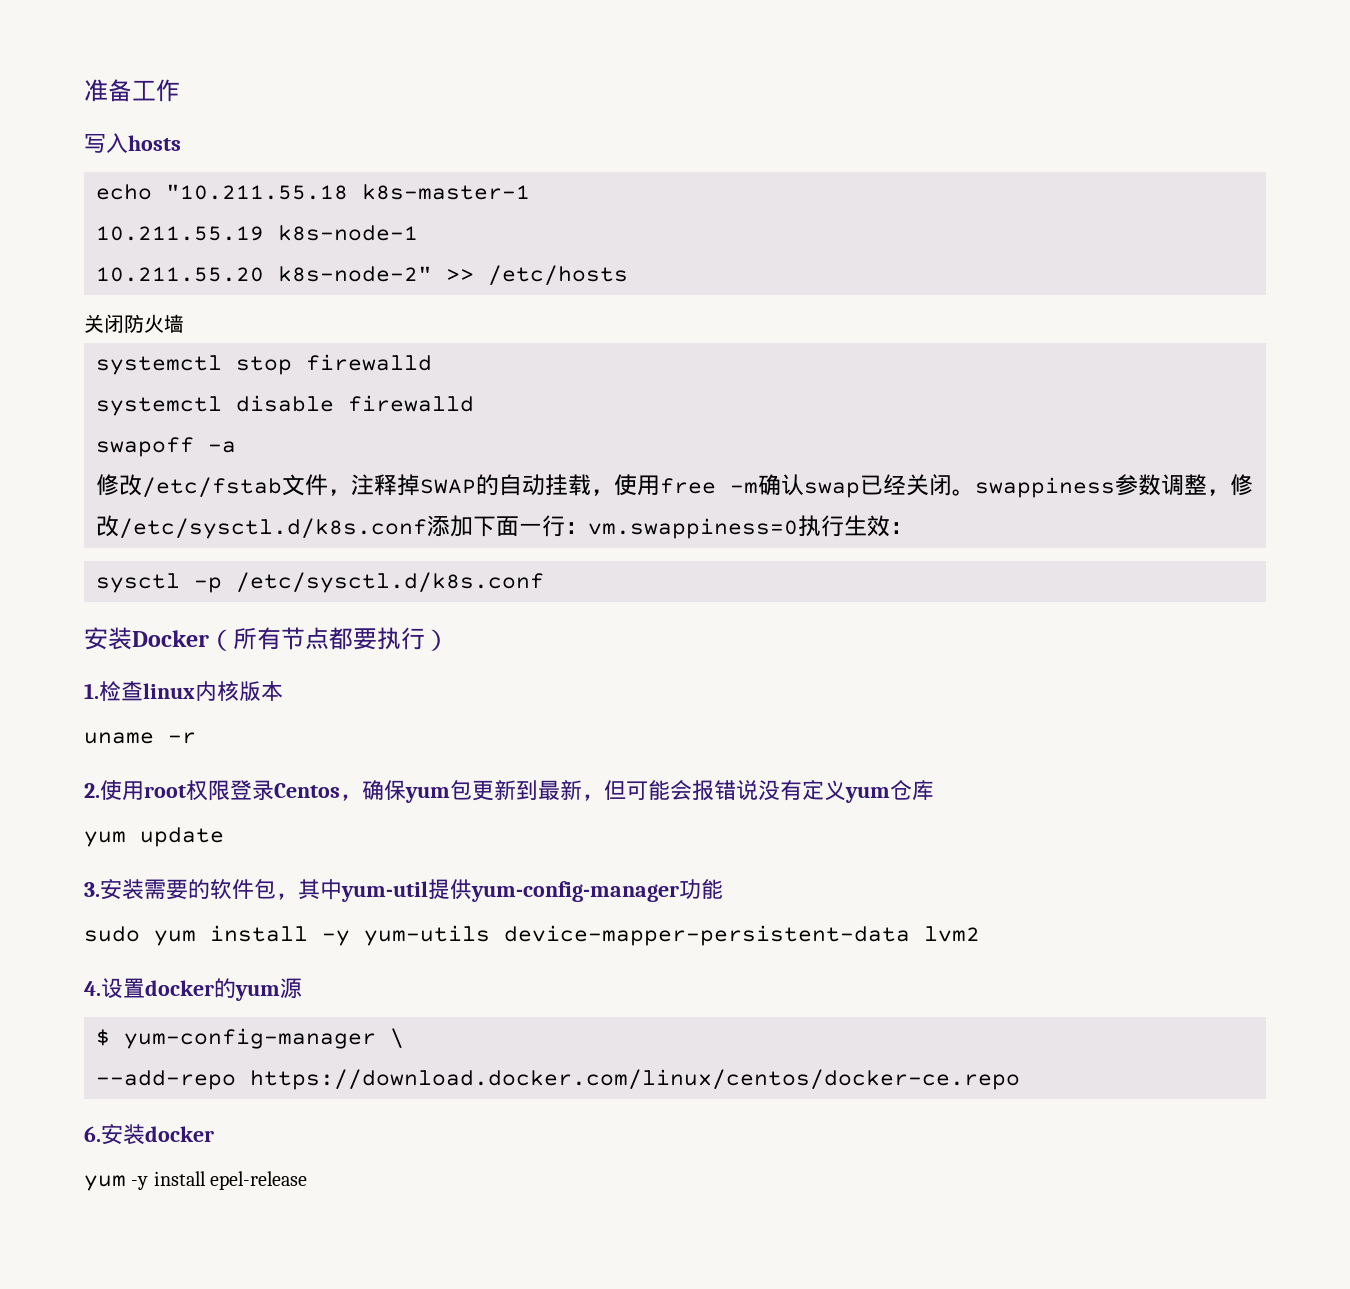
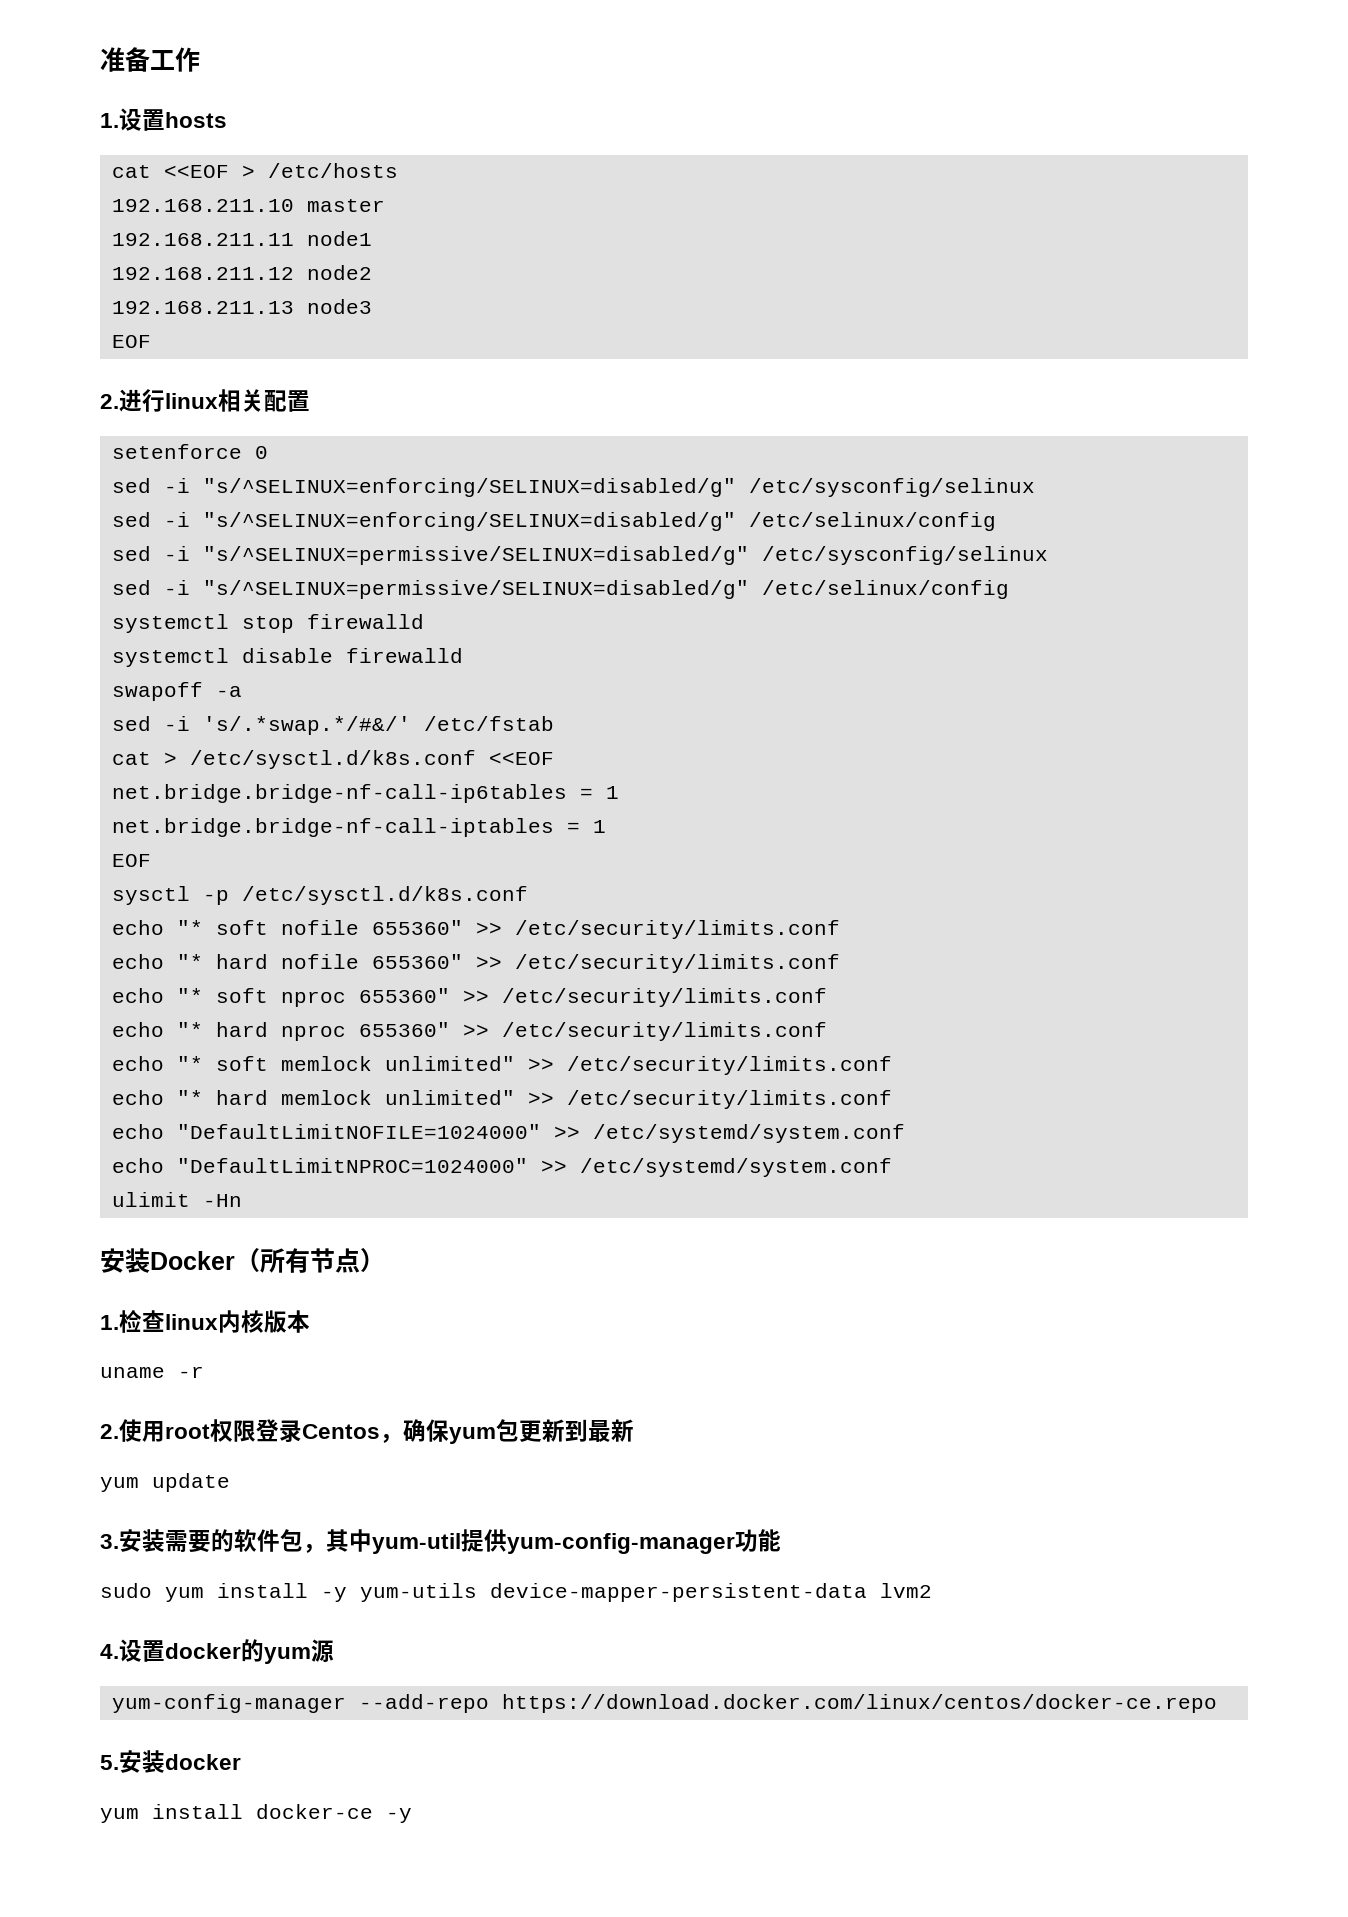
- 写入hosts
+ 1.设置hosts
- echo "10.211.55.18 k8s-master-1
- 10.211.55.19 k8s-node-1
- 10.211.55.20 k8s-node-2" >> /etc/hosts
- 关闭防火墙
+ cat <<EOF > /etc/hosts
+ 192.168.211.10 master
+ 192.168.211.11 node1
+ 192.168.211.12 node2
+ 192.168.211.13 node3
+ EOF
+ 2.进行linux相关配置
+ setenforce 0
+ sed -i "s/^SELINUX=enforcing/SELINUX=disabled/g" /etc/sysconfig/selinux
+ sed -i "s/^SELINUX=enforcing/SELINUX=disabled/g" /etc/selinux/config
+ sed -i "s/^SELINUX=permissive/SELINUX=disabled/g" /etc/sysconfig/selinux
+ sed -i "s/^SELINUX=permissive/SELINUX=disabled/g" /etc/selinux/config
- 修改/etc/fstab文件，注释掉SWAP的自动挂载，使用free -m确认swap已经关闭。swappiness参数调整，修改/etc/sysctl.d/k8s.conf添加下面一行：vm.swappiness=0执行生效：
+ sed -i 's/.*swap.*/#&/' /etc/fstab
+ cat > /etc/sysctl.d/k8s.conf <<EOF
+ net.bridge.bridge-nf-call-ip6tables = 1
+ net.bridge.bridge-nf-call-iptables = 1
+ EOF
  sysctl -p /etc/sysctl.d/k8s.conf
+ echo "* soft nofile 655360" >> /etc/security/limits.conf
+ echo "* hard nofile 655360" >> /etc/security/limits.conf
+ echo "* soft nproc 655360" >> /etc/security/limits.conf
+ echo "* hard nproc 655360" >> /etc/security/limits.conf
+ echo "* soft memlock unlimited" >> /etc/security/limits.conf
+ echo "* hard memlock unlimited" >> /etc/security/limits.conf
+ echo "DefaultLimitNOFILE=1024000" >> /etc/systemd/system.conf
+ echo "DefaultLimitNPROC=1024000" >> /etc/systemd/system.conf
+ ulimit -Hn
- 安装Docker（所有节点都要执行）
+ 安装Docker（所有节点）
- 2.使用root权限登录Centos，确保yum包更新到最新，但可能会报错说没有定义yum仓库
+ 2.使用root权限登录Centos，确保yum包更新到最新
- $ yum-config-manager \
- --add-repo https://download.docker.com/linux/centos/docker-ce.repo
+ yum-config-manager --add-repo https://download.docker.com/linux/centos/docker-ce.repo
- 6.安装docker
+ 5.安装docker
- yum -y install epel-release
+ yum install docker-ce -y

